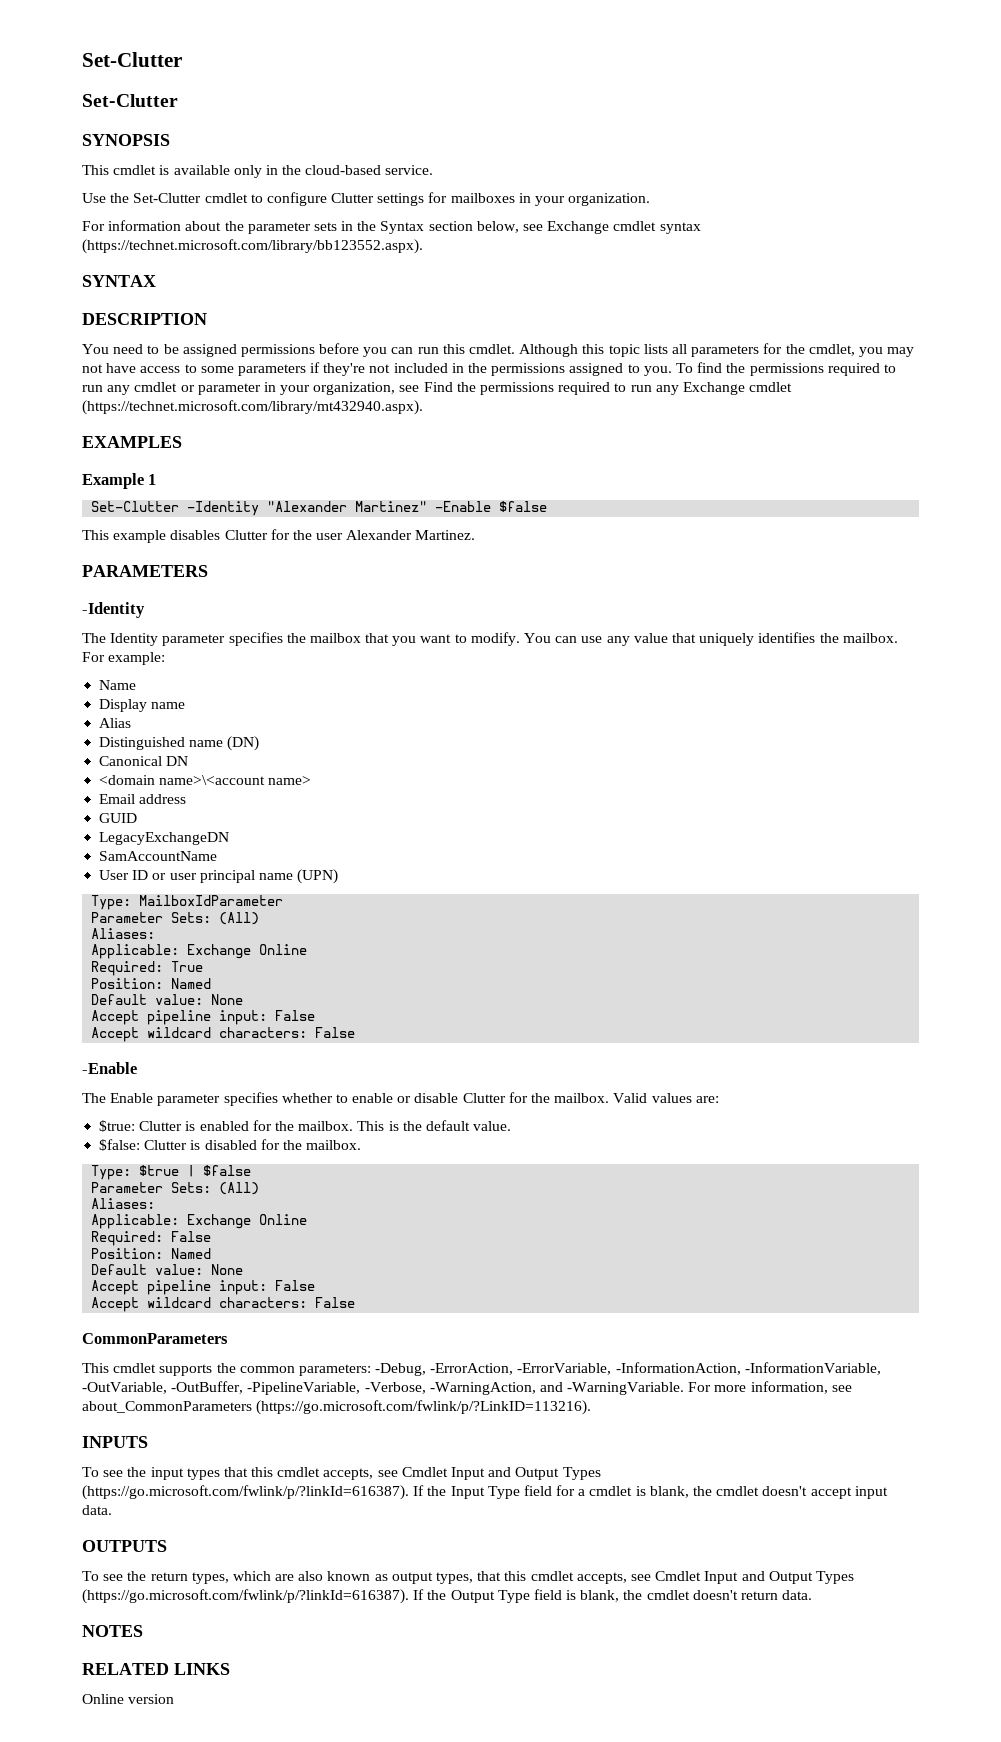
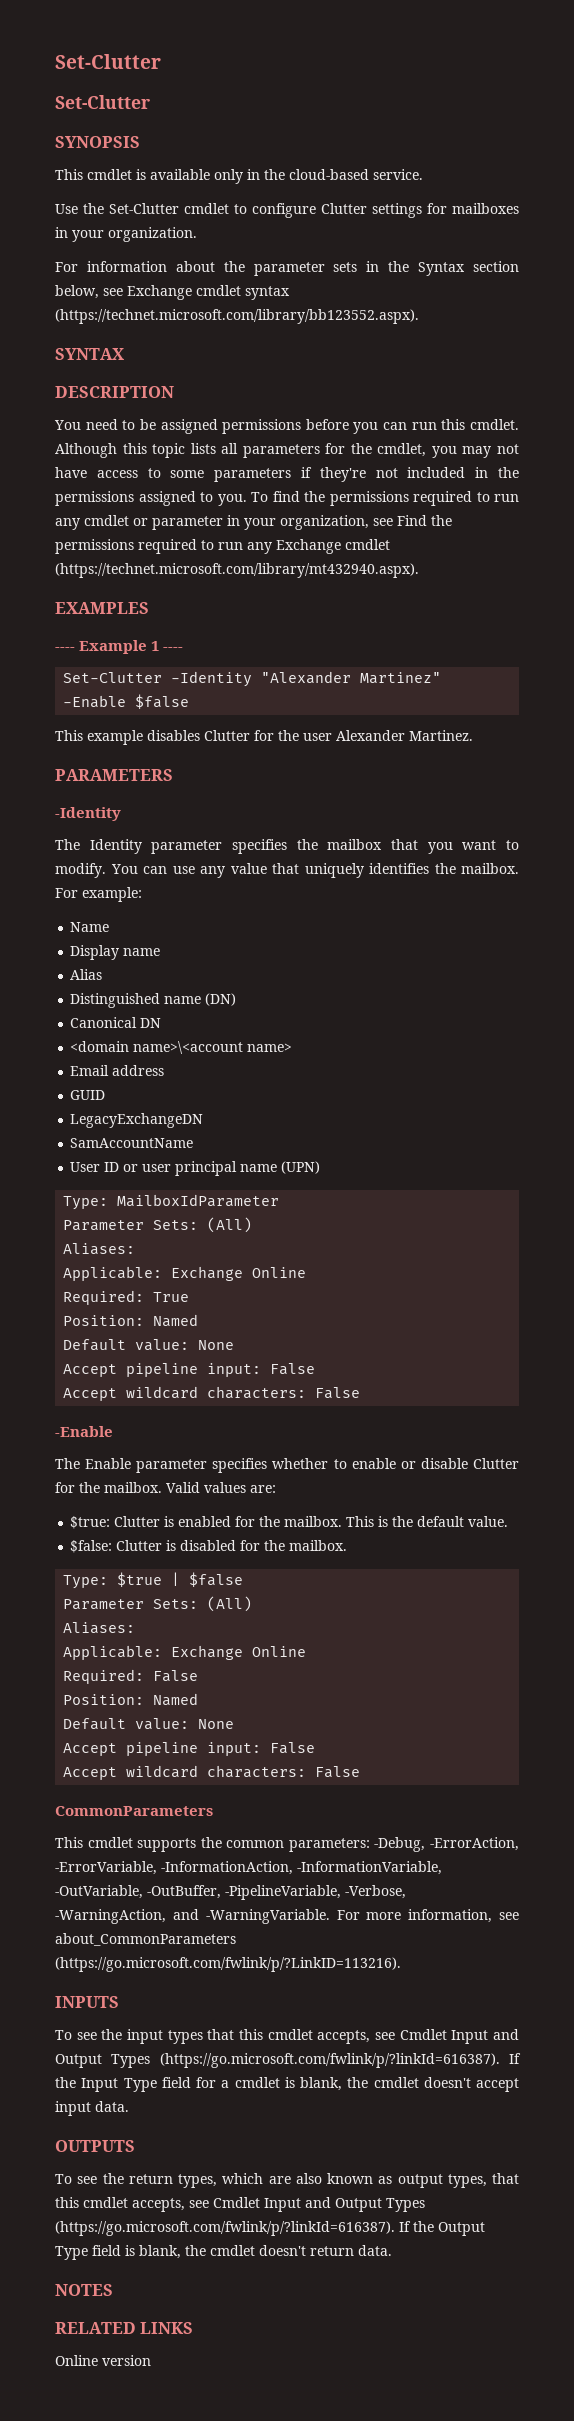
- Example 1
+ ---- Example 1 ----

